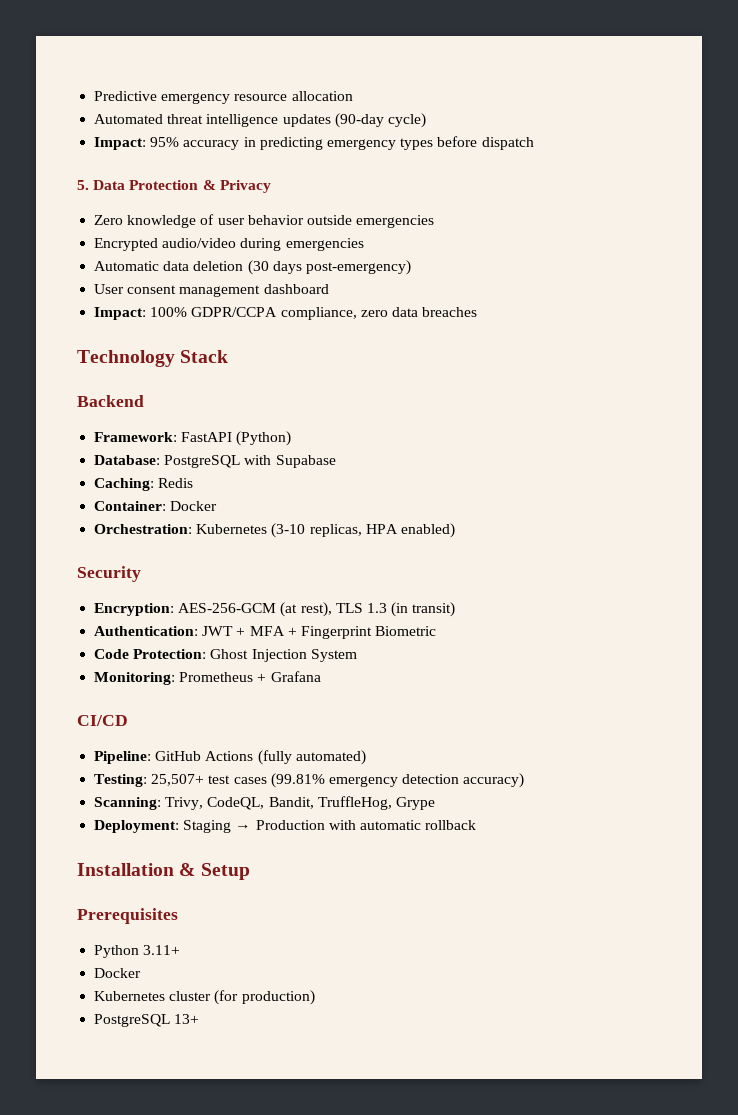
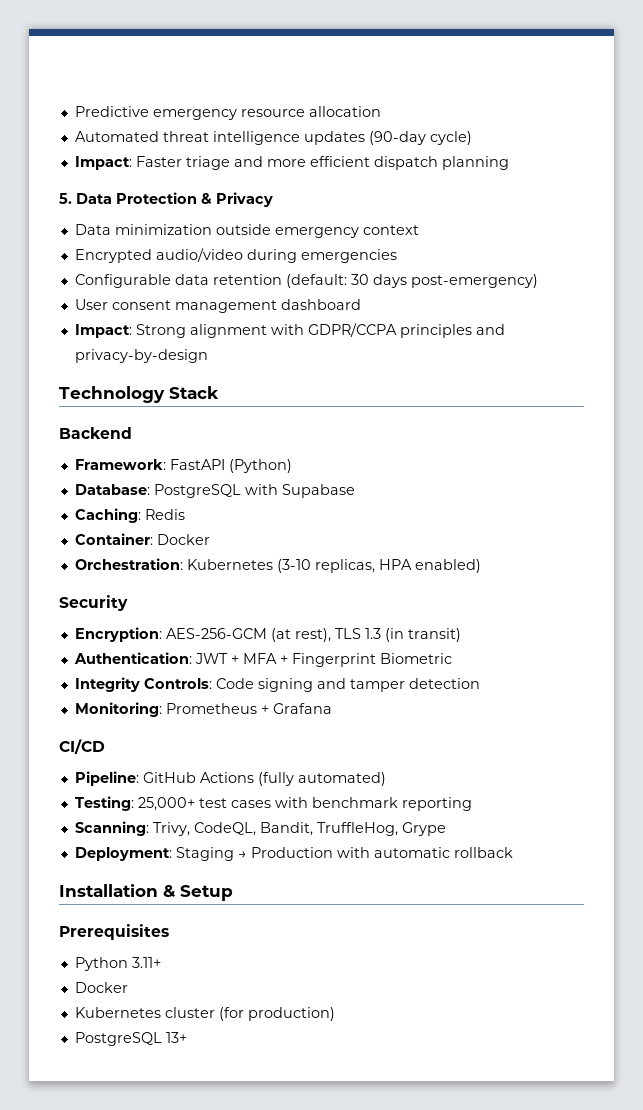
- Impact: 95% accuracy in predicting emergency types before dispatch
+ Impact: Faster triage and more efficient dispatch planning
- Zero knowledge of user behavior outside emergencies
+ Data minimization outside emergency context
- Automatic data deletion (30 days post-emergency)
+ Configurable data retention (default: 30 days post-emergency)
- Impact: 100% GDPR/CCPA compliance, zero data breaches
+ Impact: Strong alignment with GDPR/CCPA principles and privacy-by-design
- Code Protection: Ghost Injection System
+ Integrity Controls: Code signing and tamper detection
- Testing: 25,507+ test cases (99.81% emergency detection accuracy)
+ Testing: 25,000+ test cases with benchmark reporting

